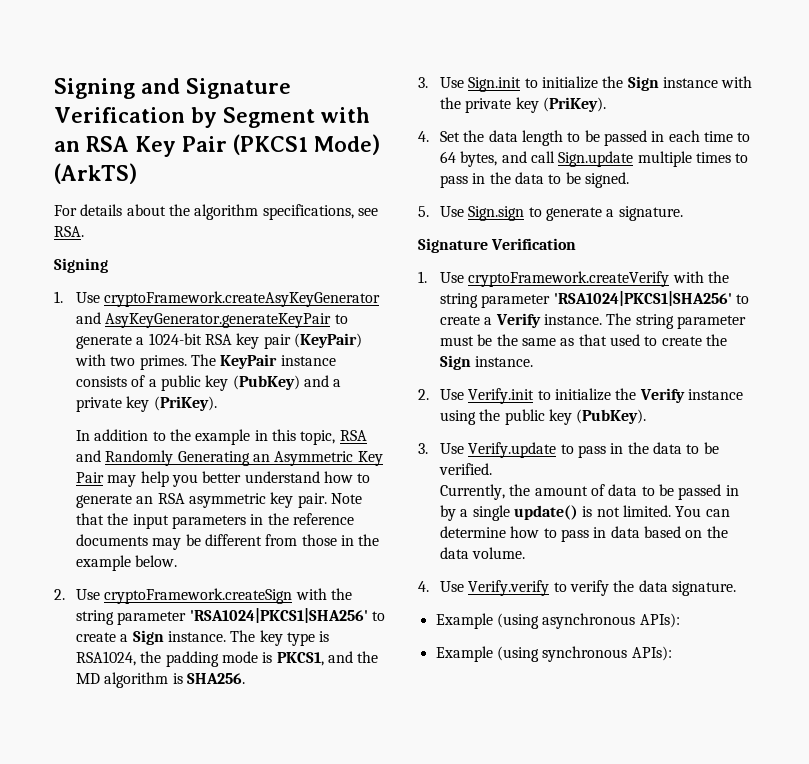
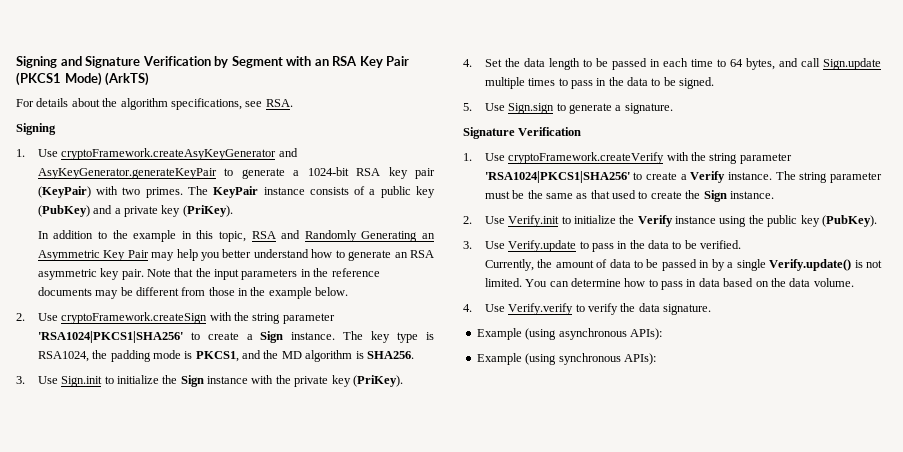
- Currently, the amount of data to be passed in by a single update() is not limited.
+ Currently, the amount of data to be passed in by a single Verify.update() is not limited.

